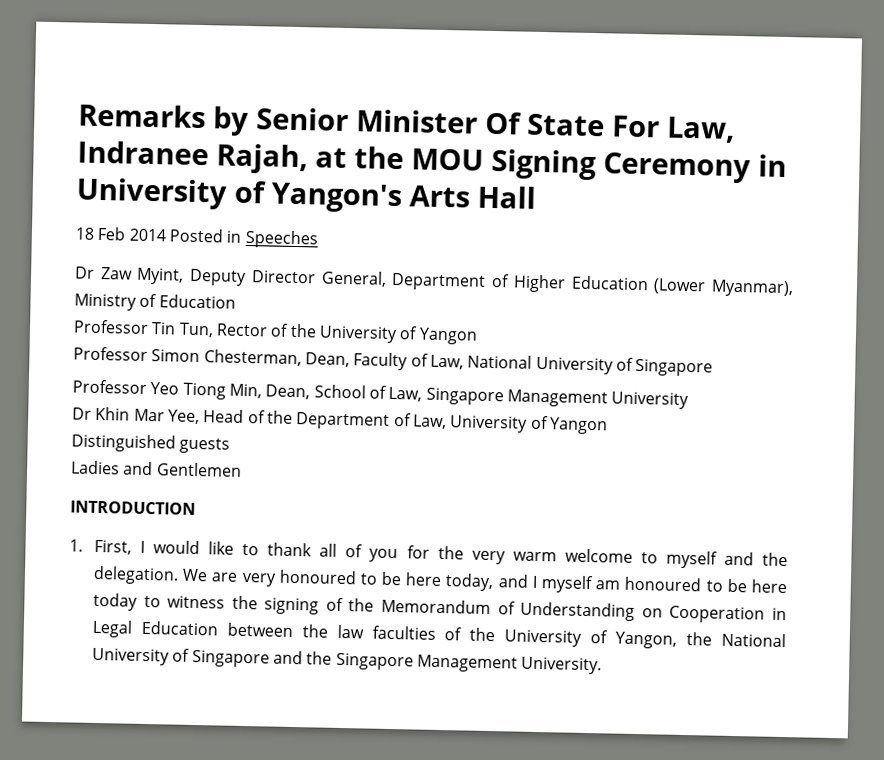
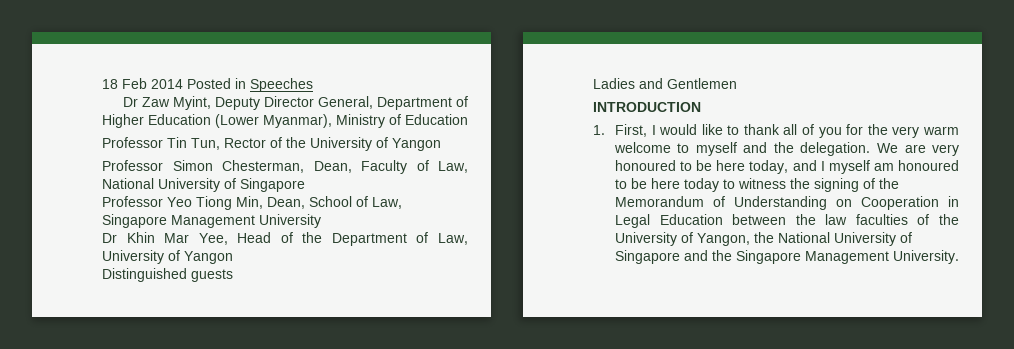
- Remarks by Senior Minister Of State For Law, Indranee Rajah, at the MOU Signing Ceremony in University of Yangon's Arts Hall

